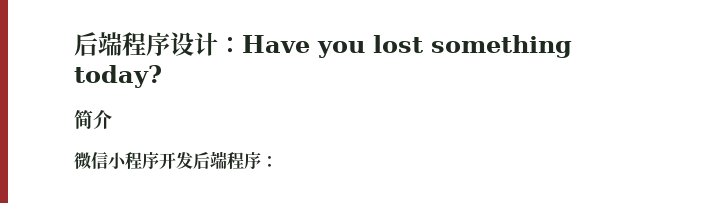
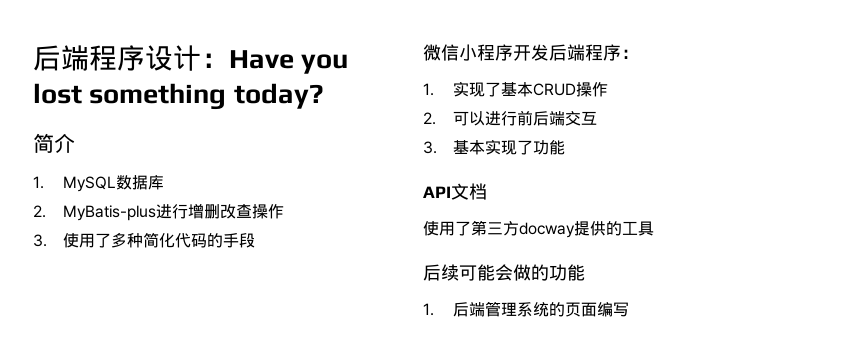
+ 1. MySQL数据库
+ 2. MyBatis-plus进行增删改查操作
+ 3.使用了多种简化代码的手段
+ 1.实现了基本CRUD操作
+ 2.可以进行前后端交互
+ 3.基本实现了功能
+ API文档
+ 使用了第三方docway提供的工具
+ 后续可能会做的功能
+ 1.后端管理系统的页面编写

